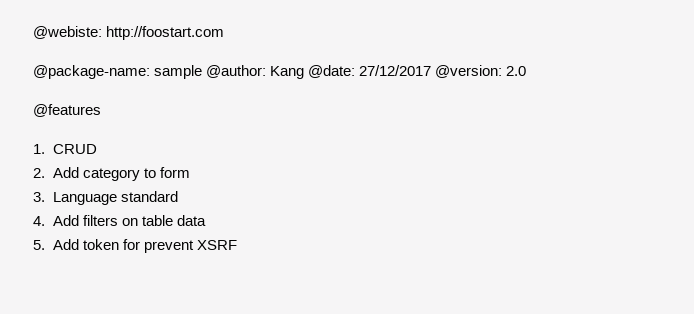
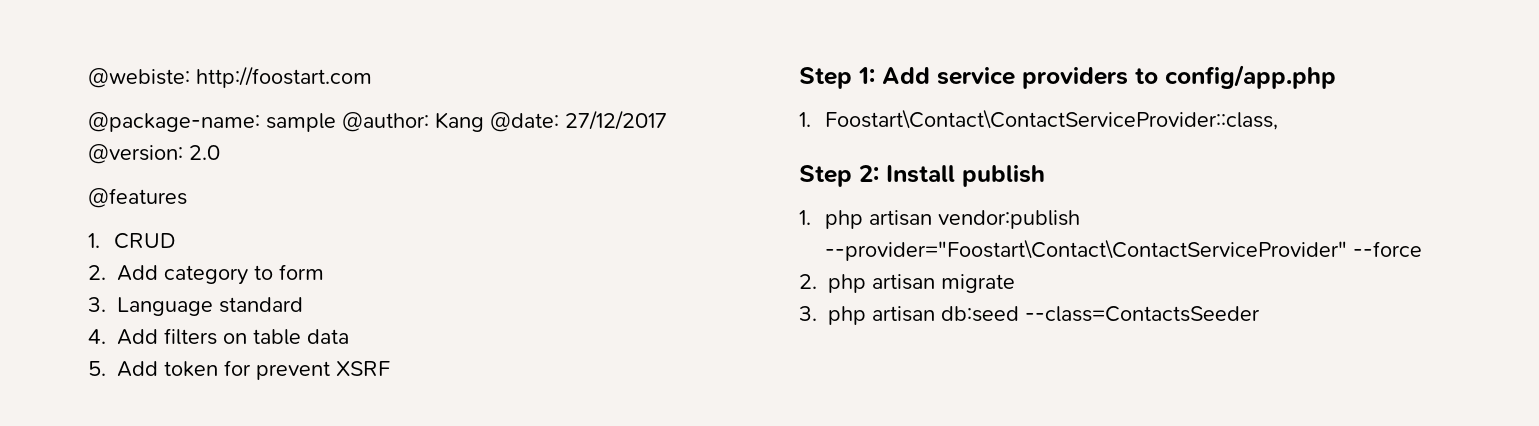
+ Step 1: Add service providers to config/app.php
+ 1. Foostart\Contact\ContactServiceProvider::class,
+ Step 2: Install publish
+ 1. php artisan vendor:publish --provider="Foostart\Contact\ContactServiceProvider" --force
+ 2. php artisan migrate
+ 3. php artisan db:seed --class=ContactsSeeder

